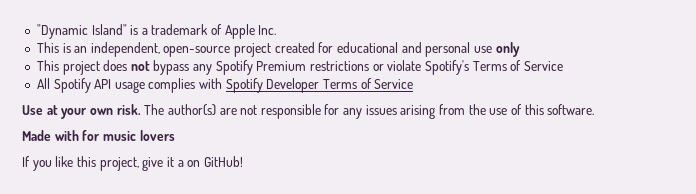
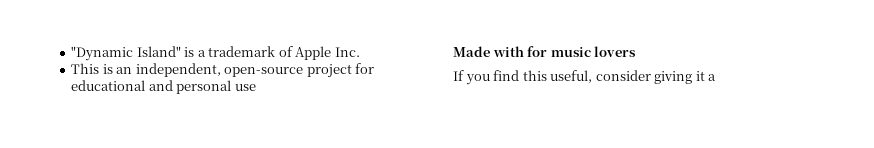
- This is an independent, open-source project created for educational and personal use only
- This project does not bypass any Spotify Premium restrictions or violate Spotify's Terms of Service
- All Spotify API usage complies with Spotify Developer Terms of Service
- Use at your own risk. The author(s) are not responsible for any issues arising from the use of this software.
+ This is an independent, open-source project for educational and personal use
- If you like this project, give it a on GitHub!
+ If you find this useful, consider giving it a

